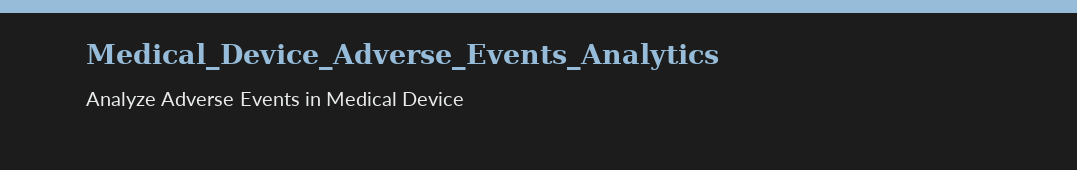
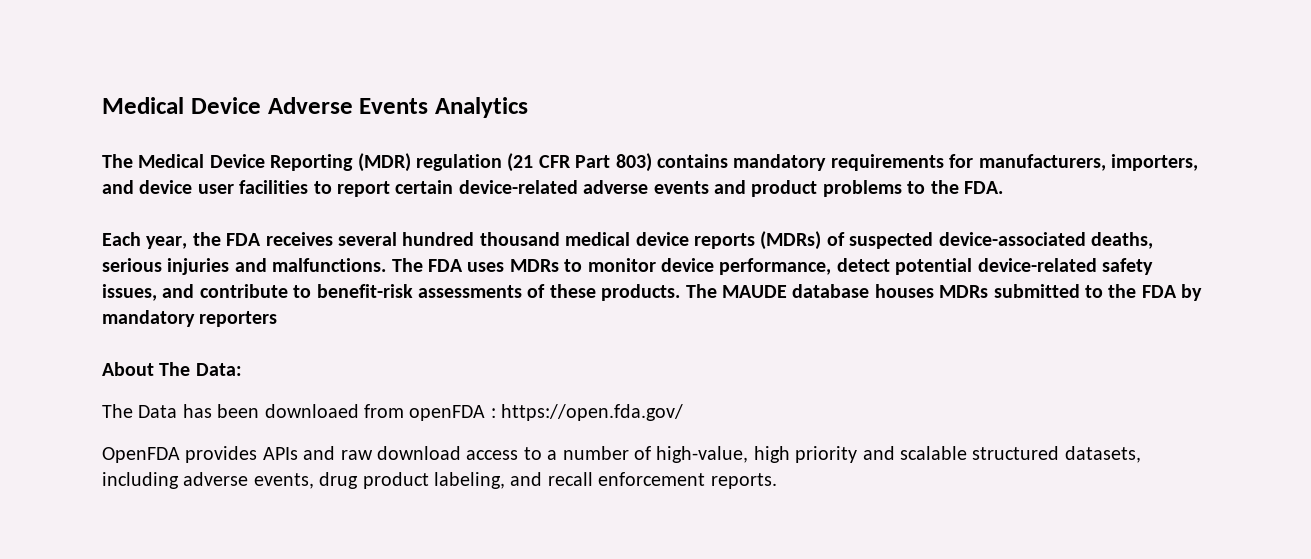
- Medical_Device_Adverse_Events_Analytics
- Analyze Adverse Events in Medical Device
+ Medical Device Adverse Events Analytics
+ The Medical Device Reporting (MDR) regulation (21 CFR Part 803) contains mandatory requirements for manufacturers, importers, and device user facilities to report certain device-related adverse events and product problems to the FDA.
+ Each year, the FDA receives several hundred thousand medical device reports (MDRs) of suspected device-associated deaths, serious injuries and malfunctions. The FDA uses MDRs to monitor device performance, detect potential device-related safety issues, and contribute to benefit-risk assessments of these products. The MAUDE database houses MDRs submitted to the FDA by mandatory reporters
+ About The Data:
+ The Data has been downloaed from openFDA : https://open.fda.gov/
+ OpenFDA provides APIs and raw download access to a number of high-value, high priority and scalable structured datasets, including adverse events, drug product labeling, and recall enforcement reports.

